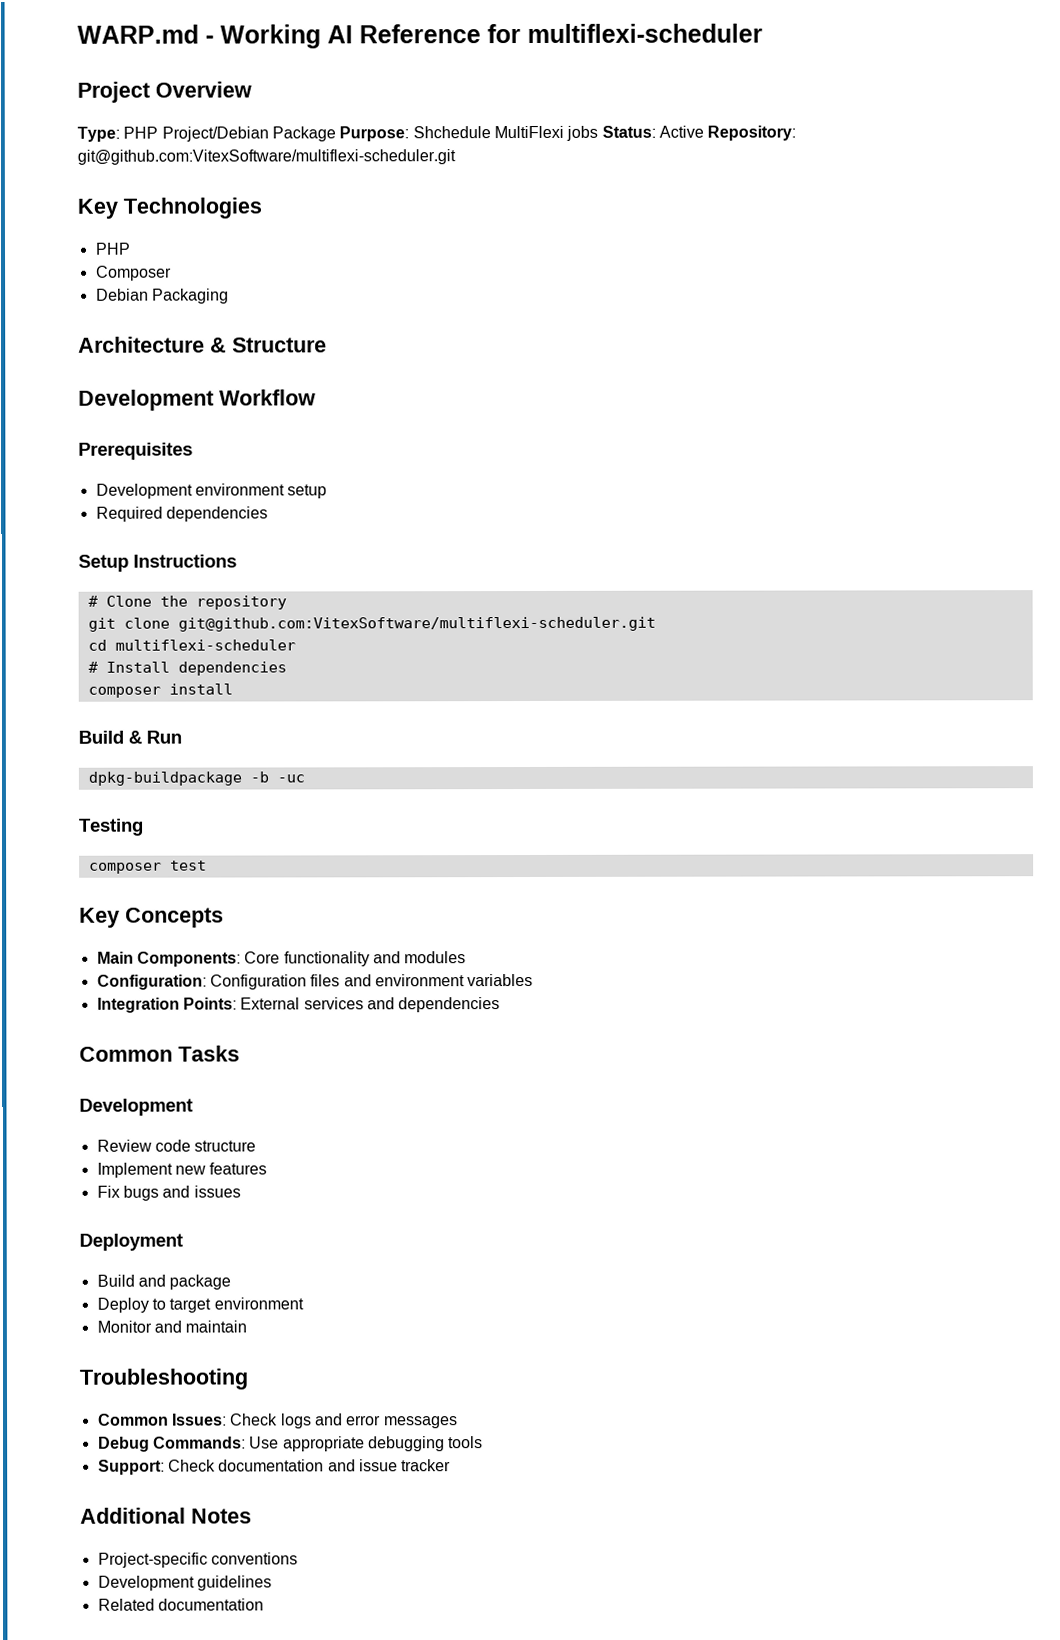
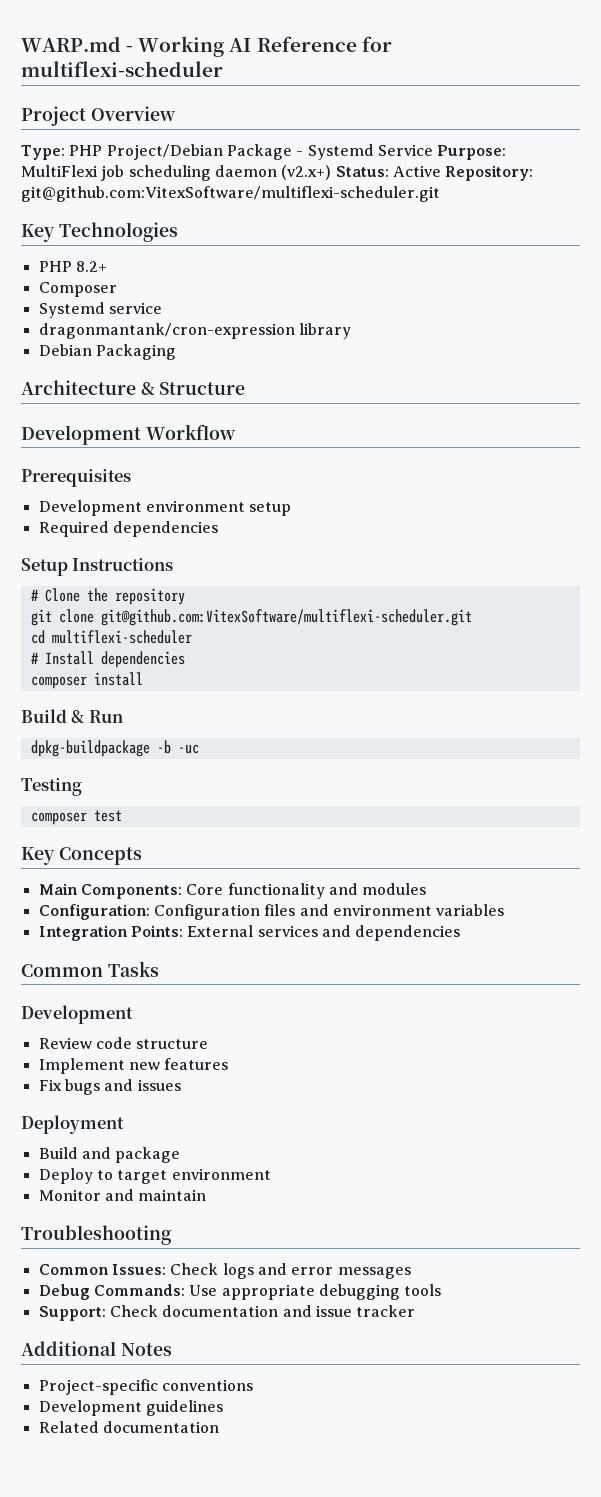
- Type: PHP Project/Debian Package Purpose: Shchedule MultiFlexi jobs Status: Active Repository: git@github.com:VitexSoftware/multiflexi-scheduler.git
+ Type: PHP Project/Debian Package - Systemd Service Purpose: MultiFlexi job scheduling daemon (v2.x+) Status: Active Repository: git@github.com:VitexSoftware/multiflexi-scheduler.git
  Key Technologies
- PHP
+ PHP 8.2+
+ Systemd service
+ dragonmantank/cron-expression library

